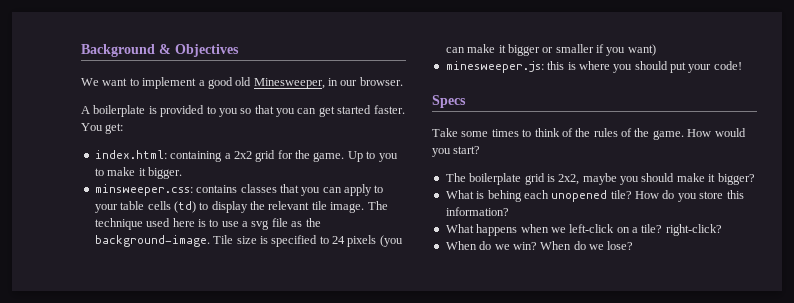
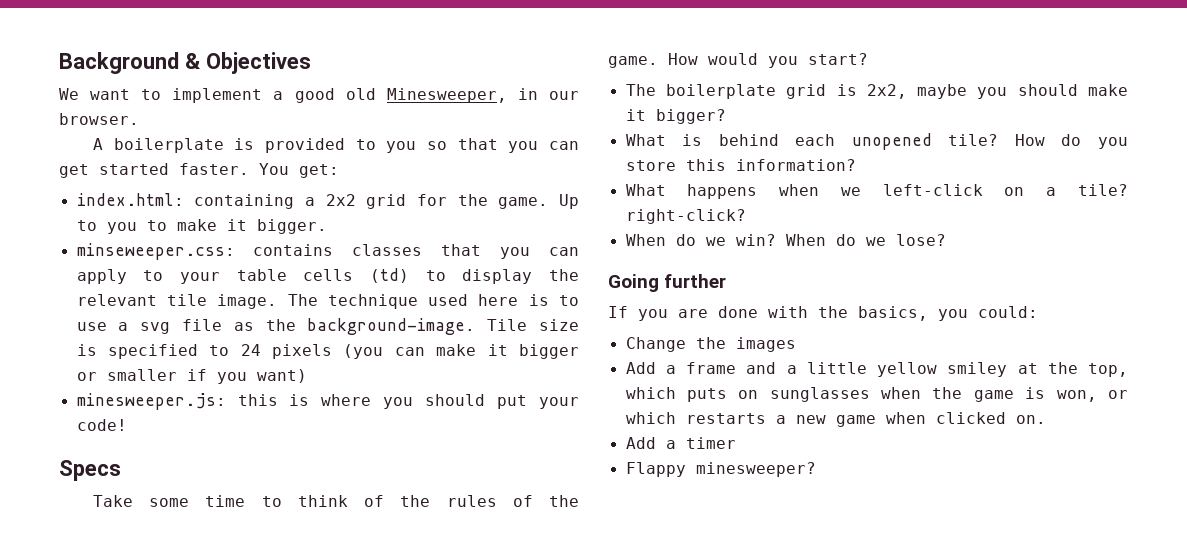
- minsweeper.css: contains classes that you can apply to your table cells (td) to display the relevant tile image.
+ minseweeper.css: contains classes that you can apply to your table cells (td) to display the relevant tile image.
- Take some times to think of the rules of the game.
+ Take some time to think of the rules of the game.
- What is behing each unopened tile?
+ What is behind each unopened tile?
+ Going further
+ If you are done with the basics, you could:
+ Change the images
+ Add a frame and a little yellow smiley at the top, which puts on sunglasses when the game is won, or which restarts a new game when clicked on.
+ Add a timer
+ Flappy minesweeper?

